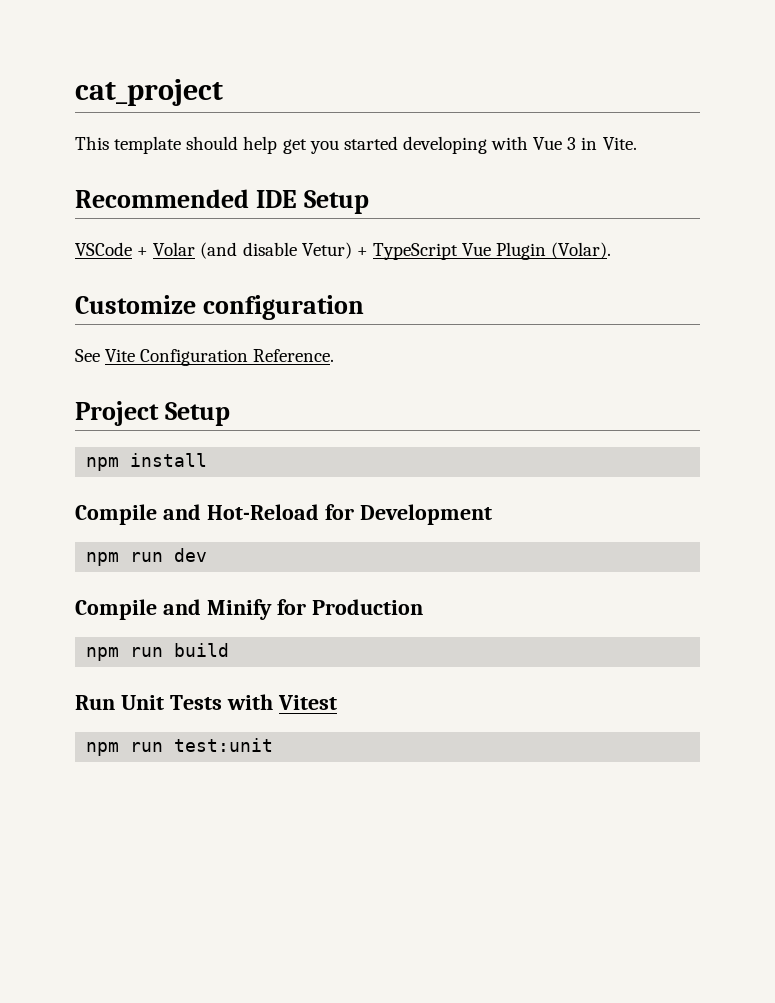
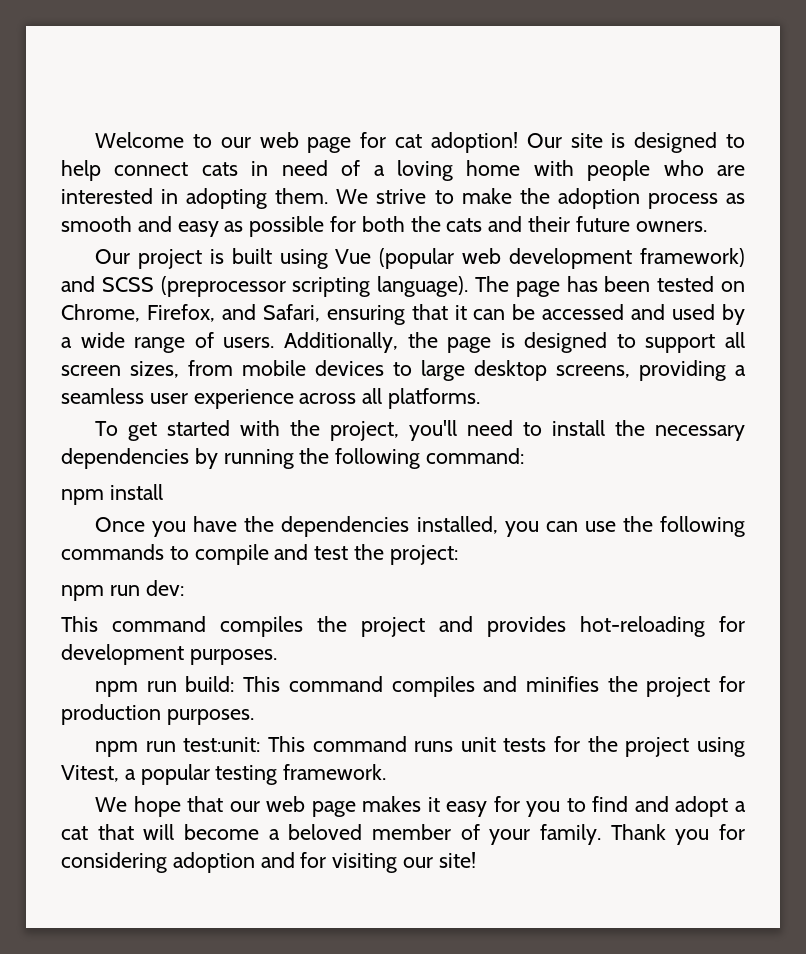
- cat_project
- This template should help get you started developing with Vue 3 in Vite.
- Recommended IDE Setup
- VSCode + Volar (and disable Vetur) + TypeScript Vue Plugin (Volar).
- Customize configuration
- See Vite Configuration Reference.
- Project Setup
+ Welcome to our web page for cat adoption! Our site is designed to help connect cats in need of a loving home with people who are interested in adopting them. We strive to make the adoption process as smooth and easy as possible for both the cats and their future owners.
+ Our project is built using Vue (popular web development framework) and SCSS (preprocessor scripting language). The page has been tested on Chrome, Firefox, and Safari, ensuring that it can be accessed and used by a wide range of users. Additionally, the page is designed to support all screen sizes, from mobile devices to large desktop screens, providing a seamless user experience across all platforms.
+ To get started with the project, you'll need to install the necessary dependencies by running the following command:
  npm install
- Compile and Hot-Reload for Development
- npm run dev
- Compile and Minify for Production
- npm run build
- Run Unit Tests with Vitest
- npm run test:unit
+ Once you have the dependencies installed, you can use the following commands to compile and test the project:
+ npm run dev:
+ This command compiles the project and provides hot-reloading for development purposes.
+ npm run build: This command compiles and minifies the project for production purposes.
+ npm run test:unit: This command runs unit tests for the project using Vitest, a popular testing framework.
+ We hope that our web page makes it easy for you to find and adopt a cat that will become a beloved member of your family. Thank you for considering adoption and for visiting our site!

